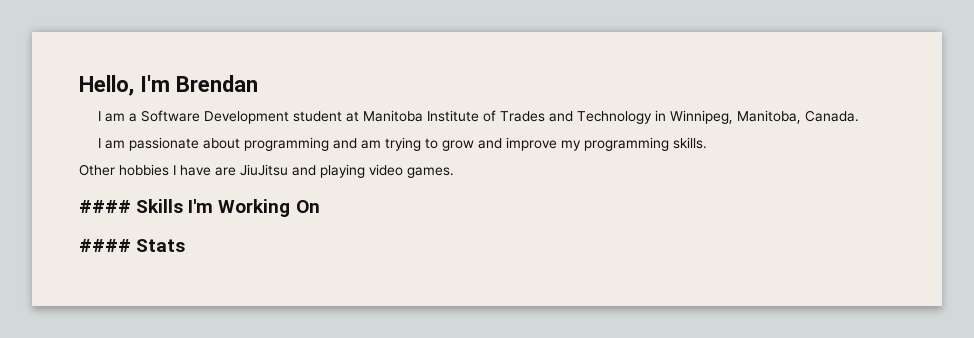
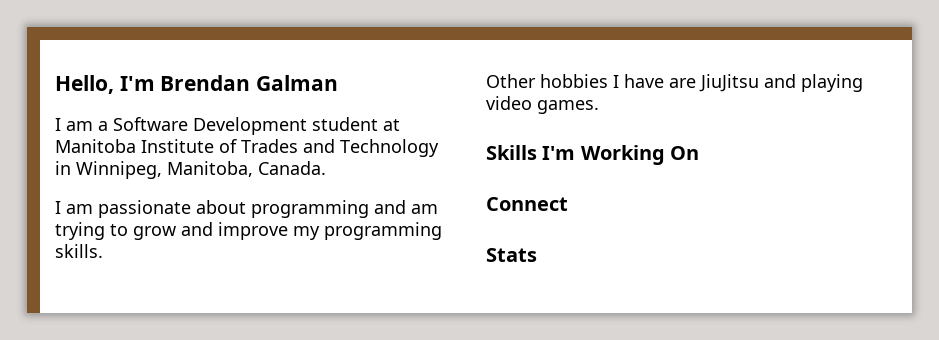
- Hello, I'm Brendan
+ Hello, I'm Brendan Galman
- #### Skills I'm Working On
+ Skills I'm Working On
- #### Stats
+ Connect
+ Stats

